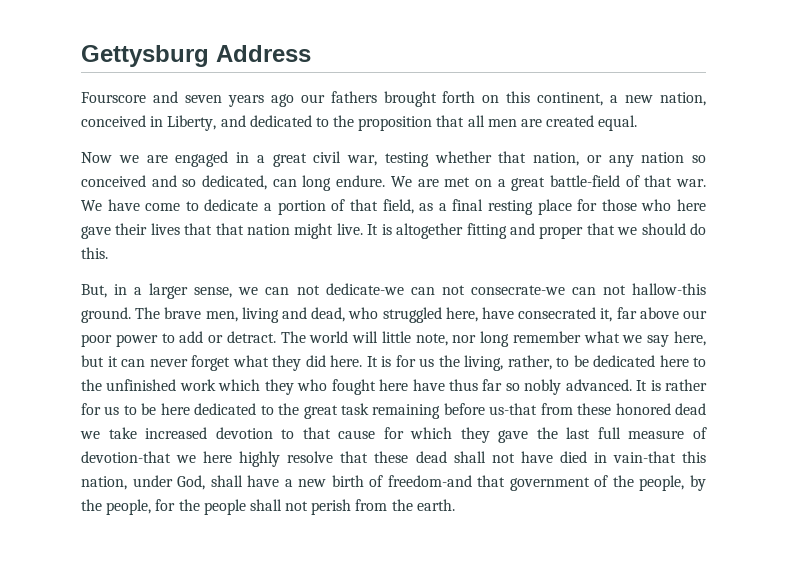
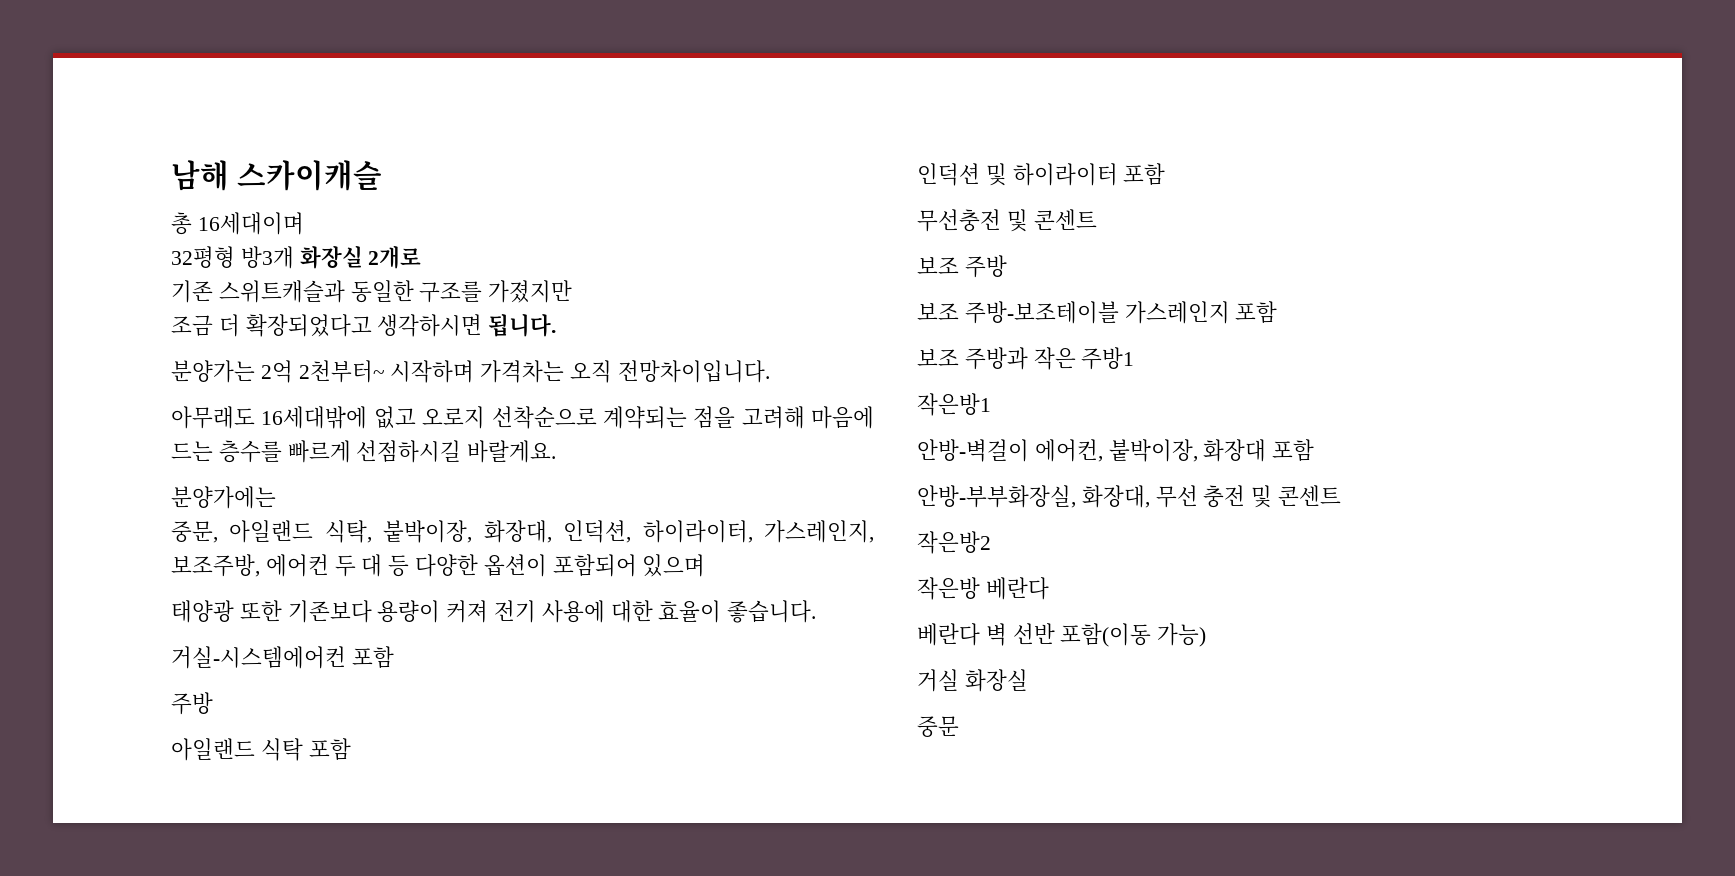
- Gettysburg Address
- Fourscore and seven years ago our fathers brought forth on this continent, a new nation, conceived in Liberty, and dedicated to the proposition that all men are created equal.
- Now we are engaged in a great civil war, testing whether that nation, or any nation so conceived and so dedicated, can long endure. We are met on a great battle-field of that war. We have come to dedicate a portion of that field, as a final resting place for those who here gave their lives that that nation might live. It is altogether fitting and proper that we should do this.
- But, in a larger sense, we can not dedicate-we can not consecrate-we can not hallow-this ground. The brave men, living and dead, who struggled here, have consecrated it, far above our poor power to add or detract. The world will little note, nor long remember what we say here, but it can never forget what they did here. It is for us the living, rather, to be dedicated here to the unfinished work which they who fought here have thus far so nobly advanced. It is rather for us to be here dedicated to the great task remaining before us-that from these honored dead we take increased devotion to that cause for which they gave the last full measure of devotion-that we here highly resolve that these dead shall not have died in vain-that this nation, under God, shall have a new birth of freedom-and that government of the people, by the people, for the people shall not perish from the earth.
+ 남해 스카이캐슬
+ 총 16세대이며
+ 32평형 방3개 화장실 2개로
+ 기존 스위트캐슬과 동일한 구조를 가졌지만
+ 조금 더 확장되었다고 생각하시면 됩니다.
+ 분양가는 2억 2천부터~ 시작하며 가격차는 오직 전망차이입니다.
+ 아무래도 16세대밖에 없고 오로지 선착순으로 계약되는 점을 고려해 마음에 드는 층수를 빠르게 선점하시길 바랄게요.
+ 분양가에는
+ 중문, 아일랜드 식탁, 붙박이장, 화장대, 인덕션, 하이라이터, 가스레인지, 보조주방, 에어컨 두 대 등 다양한 옵션이 포함되어 있으며
+ 태양광 또한 기존보다 용량이 커져 전기 사용에 대한 효율이 좋습니다.
+ 거실-시스템에어컨 포함
+ 주방
+ 아일랜드 식탁 포함
+ 인덕션 및 하이라이터 포함
+ 무선충전 및 콘센트
+ 보조 주방
+ 보조 주방-보조테이블 가스레인지 포함
+ 보조 주방과 작은 주방1
+ 작은방1
+ 안방-벽걸이 에어컨, 붙박이장, 화장대 포함
+ 안방-부부화장실, 화장대, 무선 충전 및 콘센트
+ 작은방2
+ 작은방 베란다
+ 베란다 벽 선반 포함(이동 가능)
+ 거실 화장실
+ 중문

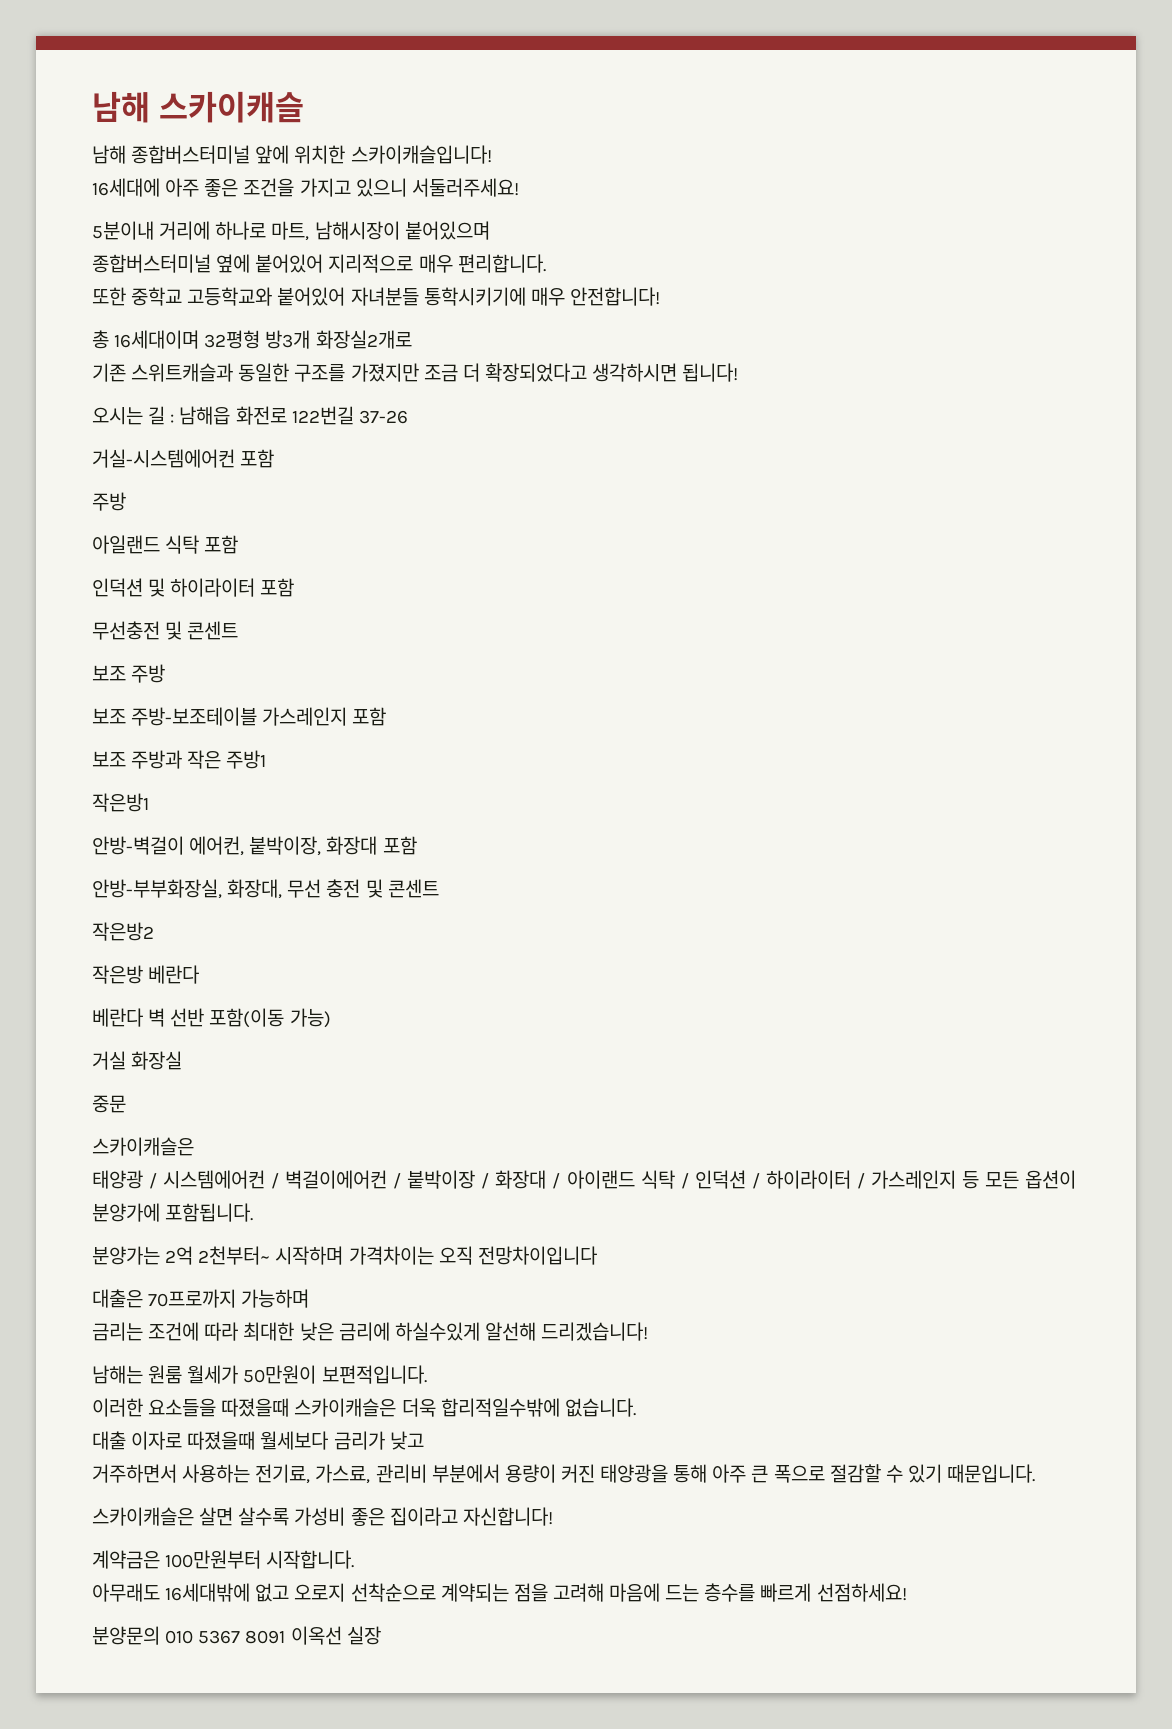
+ 남해 종합버스터미널 앞에 위치한 스카이캐슬입니다!
+ 16세대에 아주 좋은 조건을 가지고 있으니 서둘러주세요!
+ 5분이내 거리에 하나로 마트, 남해시장이 붙어있으며
+ 종합버스터미널 옆에 붙어있어 지리적으로 매우 편리합니다.
+ 또한 중학교 고등학교와 붙어있어 자녀분들 통학시키기에 매우 안전합니다!
- 총 16세대이며
- 32평형 방3개 화장실 2개로
+ 총 16세대이며 32평형 방3개 화장실2개로
- 기존 스위트캐슬과 동일한 구조를 가졌지만
- 조금 더 확장되었다고 생각하시면 됩니다.
- 분양가는 2억 2천부터~ 시작하며 가격차는 오직 전망차이입니다.
- 아무래도 16세대밖에 없고 오로지 선착순으로 계약되는 점을 고려해 마음에 드는 층수를 빠르게 선점하시길 바랄게요.
- 분양가에는
- 중문, 아일랜드 식탁, 붙박이장, 화장대, 인덕션, 하이라이터, 가스레인지, 보조주방, 에어컨 두 대 등 다양한 옵션이 포함되어 있으며
- 태양광 또한 기존보다 용량이 커져 전기 사용에 대한 효율이 좋습니다.
+ 기존 스위트캐슬과 동일한 구조를 가졌지만 조금 더 확장되었다고 생각하시면 됩니다!
+ 오시는 길 : 남해읍 화전로 122번길 37-26
  중문
+ 스카이캐슬은
+ 태양광 / 시스템에어컨 / 벽걸이에어컨 / 붙박이장 / 화장대 / 아이랜드 식탁 / 인덕션 / 하이라이터 / 가스레인지 등 모든 옵션이 분양가에 포함됩니다.
+ 분양가는 2억 2천부터~ 시작하며 가격차이는 오직 전망차이입니다
+ 대출은 70프로까지 가능하며
+ 금리는 조건에 따라 최대한 낮은 금리에 하실수있게 알선해 드리겠습니다!
+ 남해는 원룸 월세가 50만원이 보편적입니다.
+ 이러한 요소들을 따졌을때 스카이캐슬은 더욱 합리적일수밖에 없습니다.
+ 대출 이자로 따졌을때 월세보다 금리가 낮고
+ 거주하면서 사용하는 전기료, 가스료, 관리비 부분에서 용량이 커진 태양광을 통해 아주 큰 폭으로 절감할 수 있기 때문입니다.
+ 스카이캐슬은 살면 살수록 가성비 좋은 집이라고 자신합니다!
+ 계약금은 100만원부터 시작합니다.
+ 아무래도 16세대밖에 없고 오로지 선착순으로 계약되는 점을 고려해 마음에 드는 층수를 빠르게 선점하세요!
+ 분양문의 010 5367 8091 이옥선 실장

